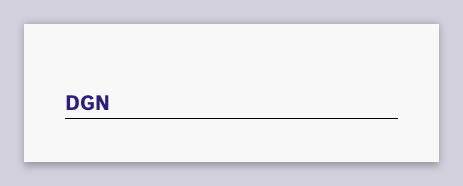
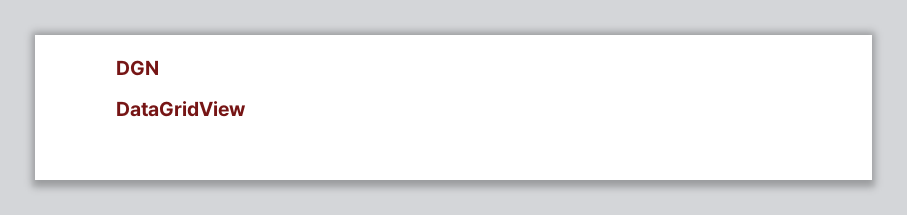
+ DataGridView

